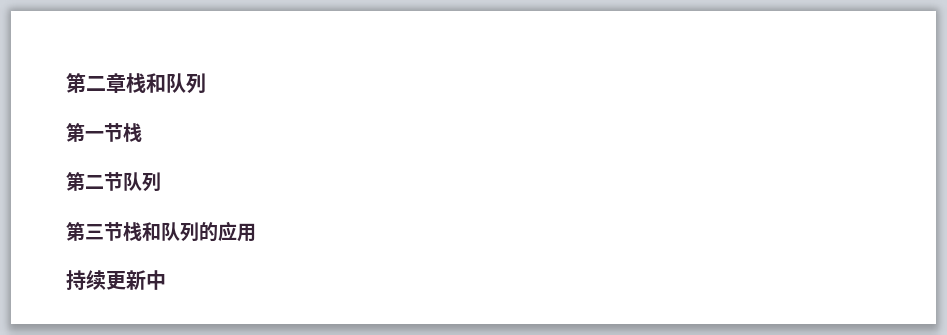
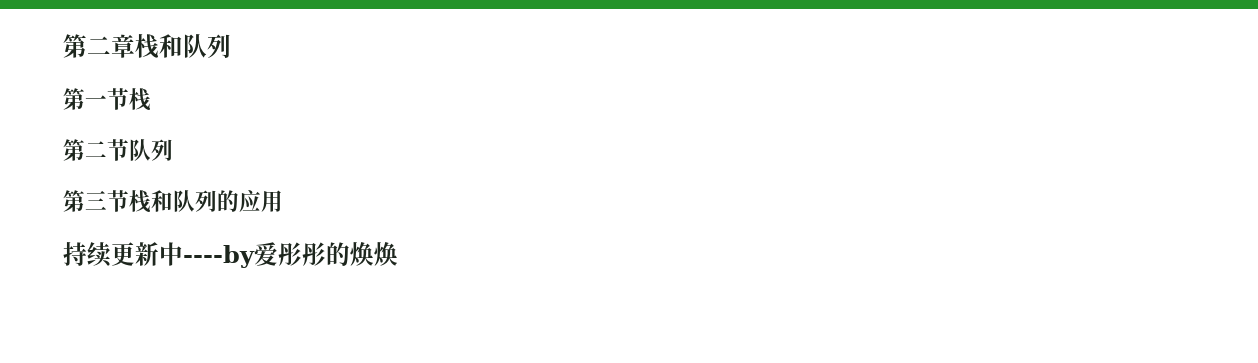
- 持续更新中
+ 持续更新中----by爱彤彤的焕焕

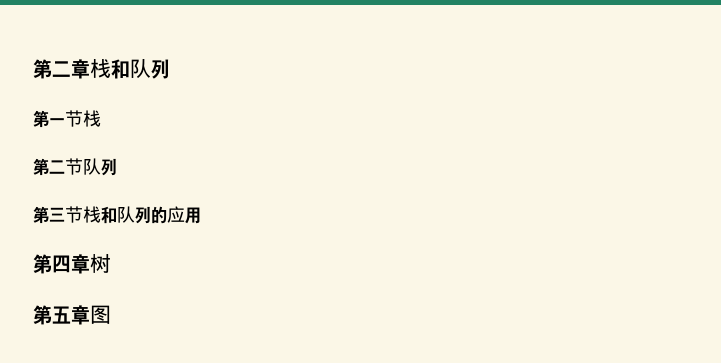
- 持续更新中----by爱彤彤的焕焕
+ 第四章树
+ 第五章图

